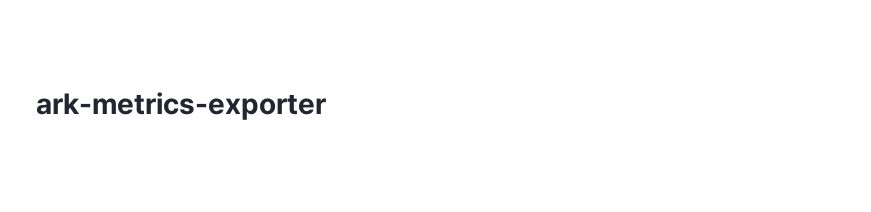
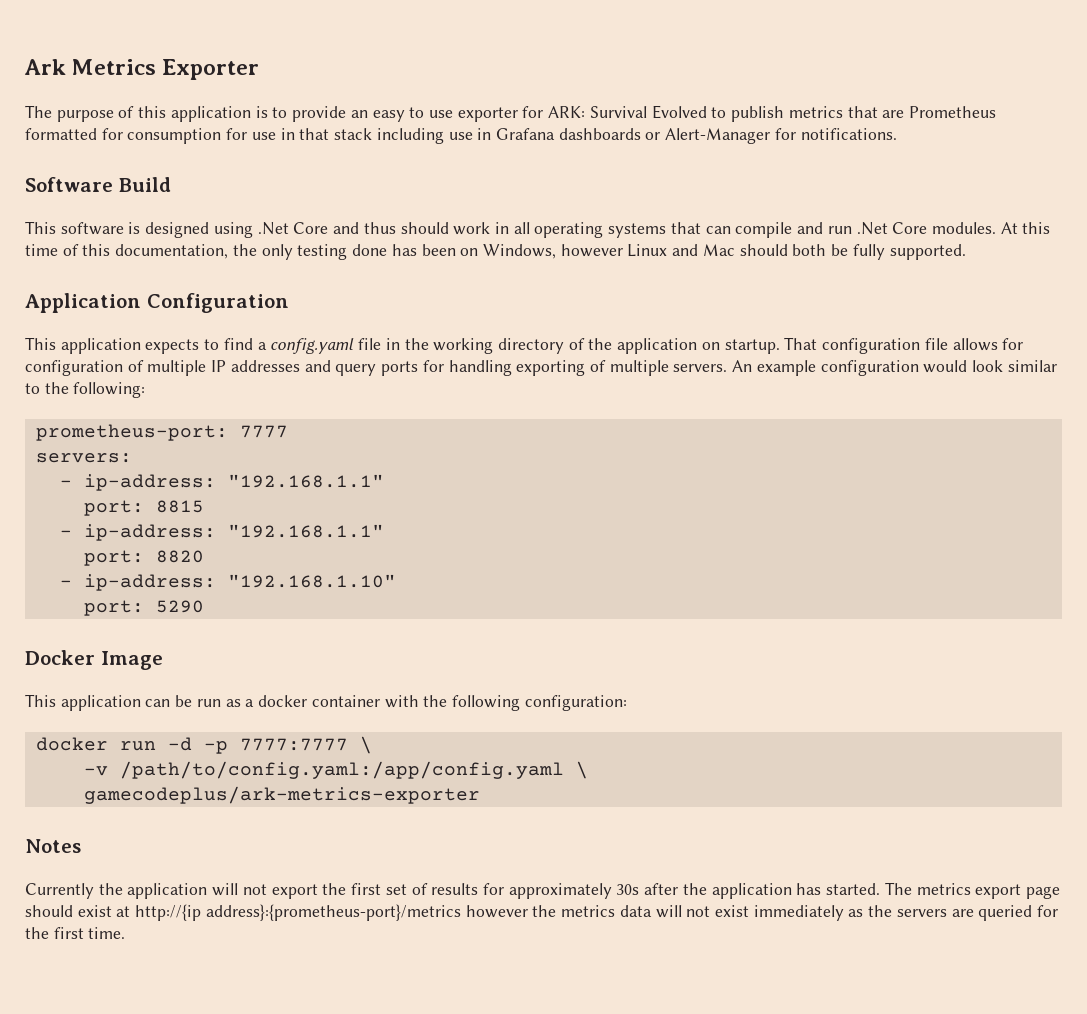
- ark-metrics-exporter
+ Ark Metrics Exporter
+ The purpose of this application is to provide an easy to use exporter for ARK: Survival Evolved to publish metrics that are Prometheus formatted for consumption for use in that stack including use in Grafana dashboards or Alert-Manager for notifications.
+ Software Build
+ This software is designed using .Net Core and thus should work in all operating systems that can compile and run .Net Core modules. At this time of this documentation, the only testing done has been on Windows, however Linux and Mac should both be fully supported.
+ Application Configuration
+ This application expects to find a config.yaml file in the working directory of the application on startup. That configuration file allows for configuration of multiple IP addresses and query ports for handling exporting of multiple servers. An example configuration would look similar to the following:
+ prometheus-port: 7777
+ servers:
+ - ip-address: "192.168.1.1"
+ port: 8815
+ - ip-address: "192.168.1.1"
+ port: 8820
+ - ip-address: "192.168.1.10"
+ port: 5290
+ Docker Image
+ This application can be run as a docker container with the following configuration:
+ docker run -d -p 7777:7777 \
+ -v /path/to/config.yaml:/app/config.yaml \
+ gamecodeplus/ark-metrics-exporter
+ Notes
+ Currently the application will not export the first set of results for approximately 30s after the application has started. The metrics export page should exist at http://{ip address}:{prometheus-port}/metrics however the metrics data will not exist immediately as the servers are queried for the first time.

